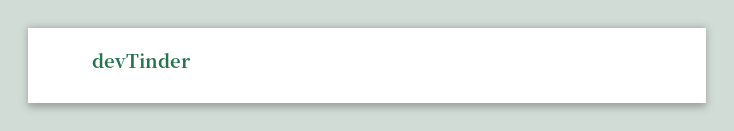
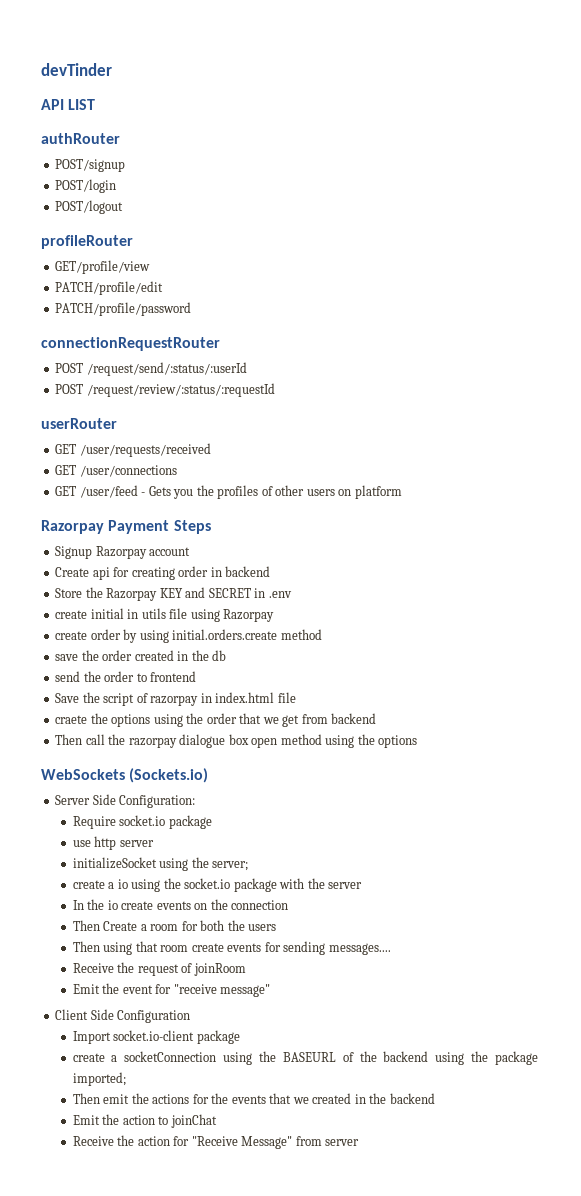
+ API LIST
+ authRouter
+ POST/signup
+ POST/login
+ POST/logout
+ profileRouter
+ GET/profile/view
+ PATCH/profile/edit
+ PATCH/profile/password
+ connectionRequestRouter
+ POST /request/send/:status/:userId
+ POST /request/review/:status/:requestId
+ userRouter
+ GET /user/requests/received
+ GET /user/connections
+ GET /user/feed - Gets you the profiles of other users on platform
+ Razorpay Payment Steps
+ Signup Razorpay account
+ Create api for creating order in backend
+ Store the Razorpay KEY and SECRET in .env
+ create initial in utils file using Razorpay
+ create order by using initial.orders.create method
+ save the order created in the db
+ send the order to frontend
+ Save the script of razorpay in index.html file
+ craete the options using the order that we get from backend
+ Then call the razorpay dialogue box open method using the options
+ WebSockets (Sockets.io)
+ Server Side Configuration:
+ Require socket.io package
+ use http server
+ initializeSocket using the server;
+ create a io using the socket.io package with the server
+ In the io create events on the connection
+ Then Create a room for both the users
+ Then using that room create events for sending messages....
+ Receive the request of joinRoom
+ Emit the event for "receive message"
+ Client Side Configuration
+ Import socket.io-client package
+ create a socketConnection using the BASEURL of the backend using the package imported;
+ Then emit the actions for the events that we created in the backend
+ Emit the action to joinChat
+ Receive the action for "Receive Message" from server

